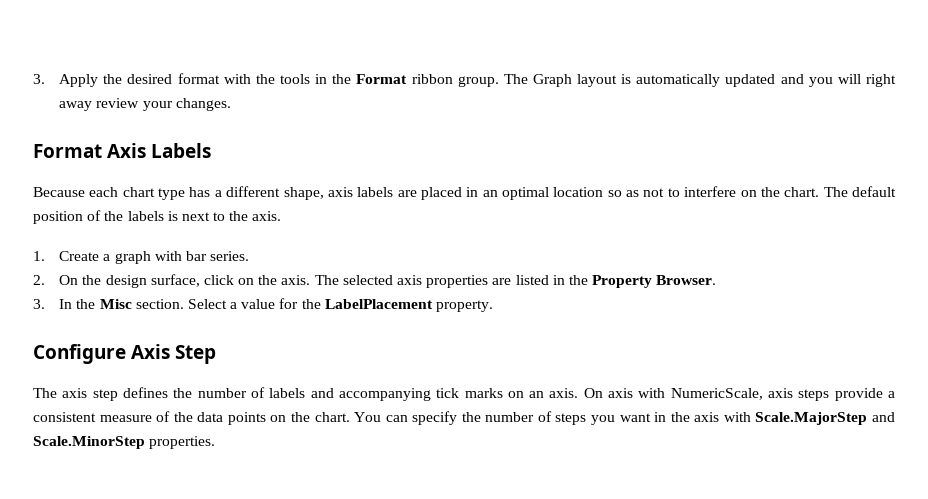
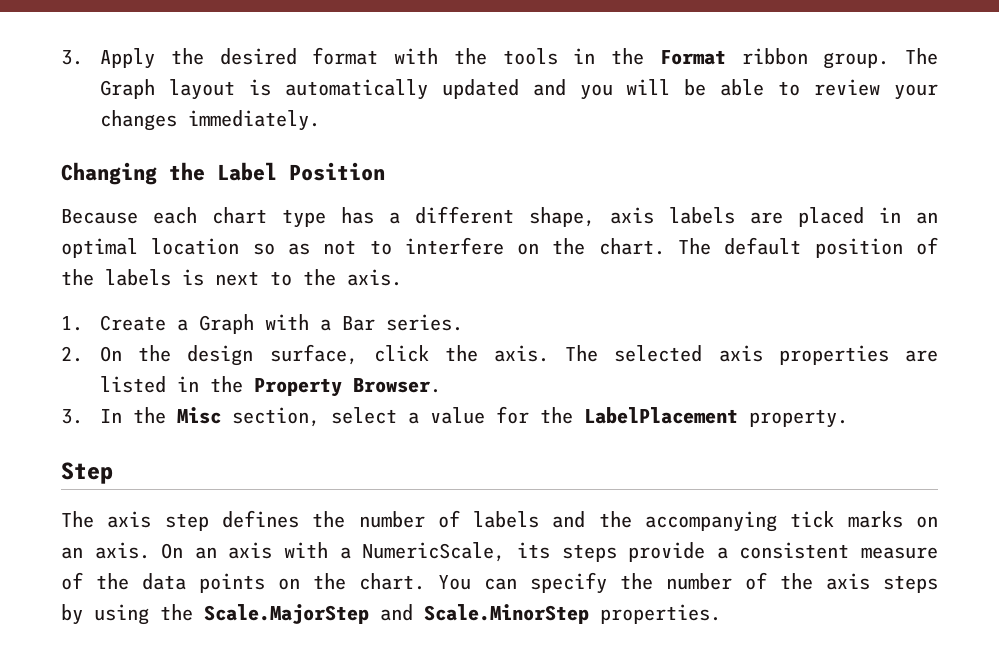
- The Graph layout is automatically updated and you will right away review your changes.
- Format Axis Labels
+ The Graph layout is automatically updated and you will be able to review your changes immediately.
+ Changing the Label Position
- 1. Create a graph with bar series.
+ 1. Create a Graph with a Bar series.
- 2. On the design surface, click on the axis.
+ 2. On the design surface, click the axis.
- 3. In the Misc section. Select a value for the LabelPlacement property.
+ 3. In the Misc section, select a value for the LabelPlacement property.
- Configure Axis Step
+ Step
- The axis step defines the number of labels and accompanying tick marks on an axis.
+ The axis step defines the number of labels and the accompanying tick marks on an axis.
- On axis with NumericScale, axis steps provide a consistent measure of the data points on the chart.
+ On an axis with a NumericScale, its steps provide a consistent measure of the data points on the chart.
- You can specify the number of steps you want in the axis with Scale.MajorStep and Scale.MinorStep properties.
+ You can specify the number of the axis steps by using the Scale.MajorStep and Scale.MinorStep properties.

